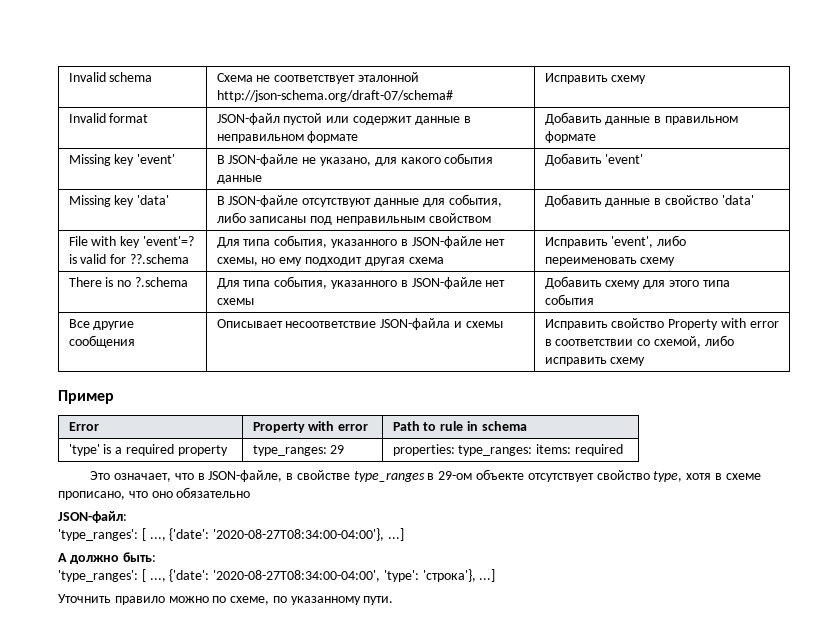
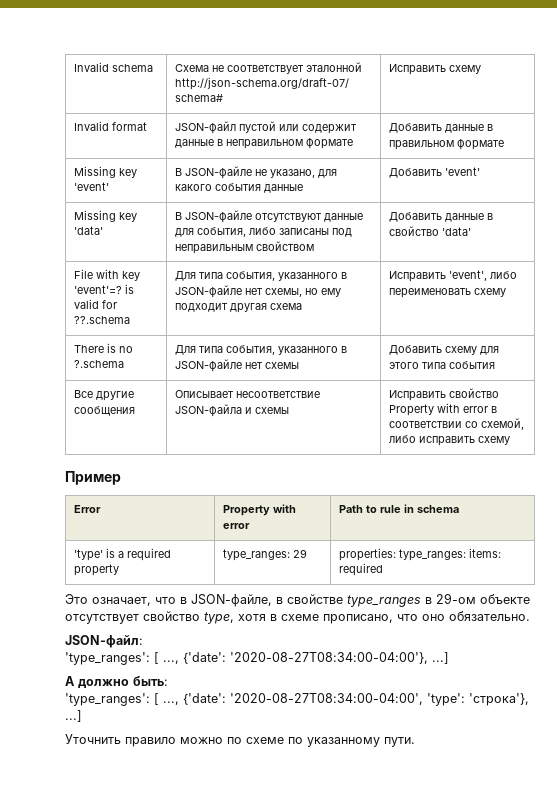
- Это означает, что в JSON-файле, в свойстве type_ranges в 29-ом объекте отсутствует свойство type, хотя в схеме прописано, что оно обязательно
+ Это означает, что в JSON-файле, в свойстве type_ranges в 29-ом объекте отсутствует свойство type, хотя в схеме прописано, что оно обязательно.
- Уточнить правило можно по схеме, по указанному пути.
+ Уточнить правило можно по схеме по указанному пути.

